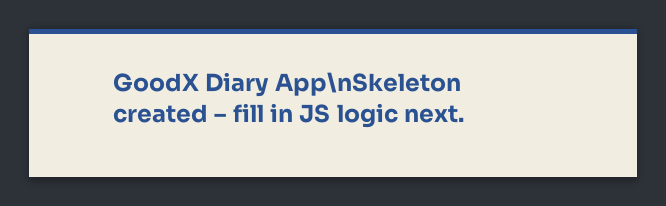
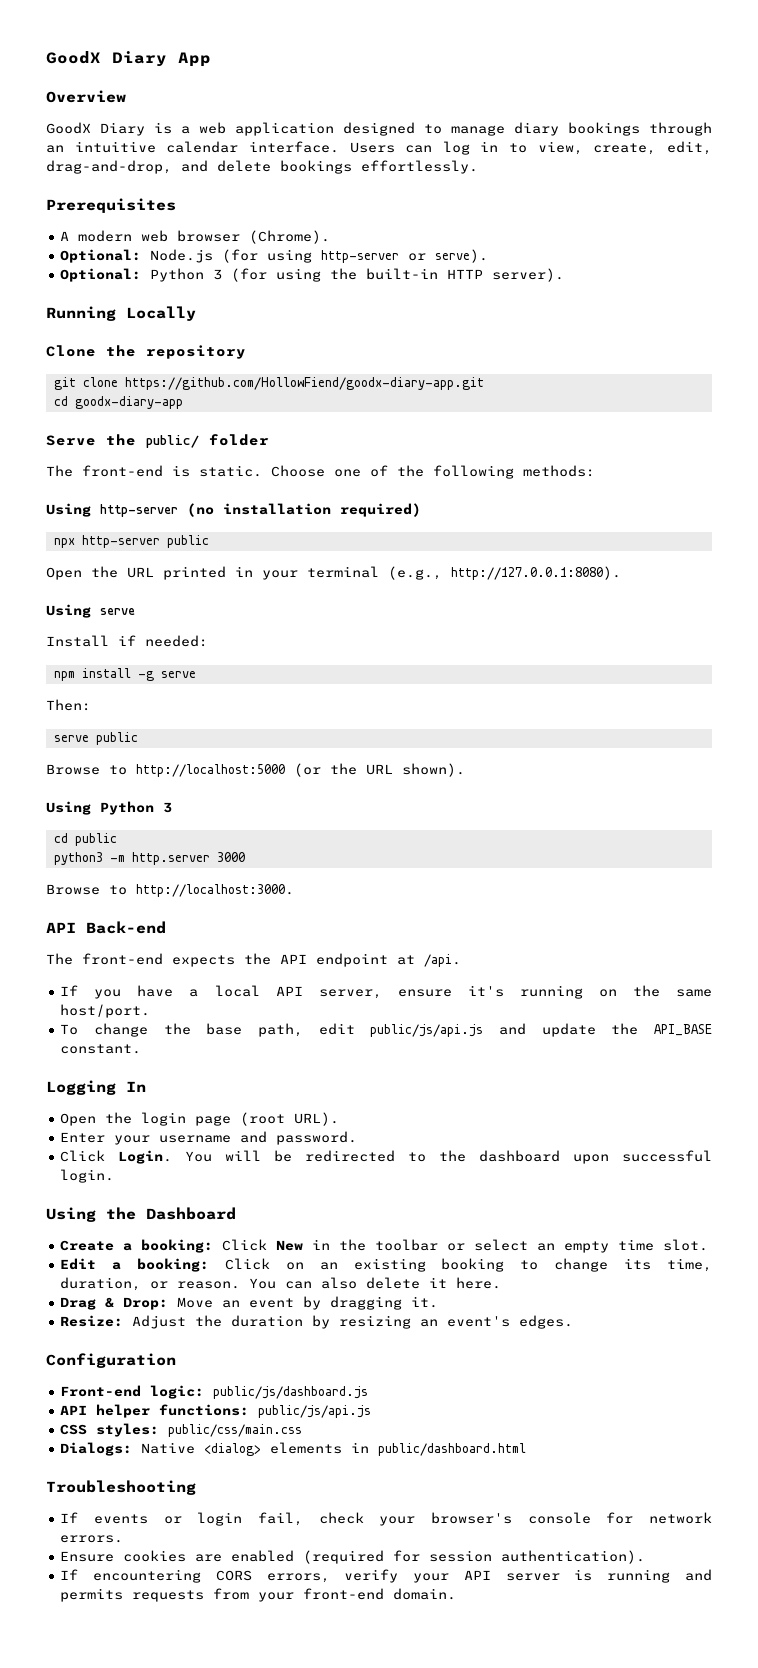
- GoodX Diary App\nSkeleton created – fill in JS logic next.
+ GoodX Diary App
+ Overview
+ GoodX Diary is a web application designed to manage diary bookings through an intuitive calendar interface. Users can log in to view, create, edit, drag-and-drop, and delete bookings effortlessly.
+ Prerequisites
+ A modern web browser (Chrome).
+ Optional: Node.js (for using http-server or serve).
+ Optional: Python 3 (for using the built-in HTTP server).
+ Running Locally
+ Clone the repository
+ git clone https://github.com/HollowFiend/goodx-diary-app.git
+ cd goodx-diary-app
+ Serve the public/ folder
+ The front-end is static. Choose one of the following methods:
+ Using http-server (no installation required)
+ npx http-server public
+ Open the URL printed in your terminal (e.g., http://127.0.0.1:8080).
+ Using serve
+ Install if needed:
+ npm install -g serve
+ Then:
+ serve public
+ Browse to http://localhost:5000 (or the URL shown).
+ Using Python 3
+ cd public
+ python3 -m http.server 3000
+ Browse to http://localhost:3000.
+ API Back-end
+ The front-end expects the API endpoint at /api.
+ If you have a local API server, ensure it's running on the same host/port.
+ To change the base path, edit public/js/api.js and update the API_BASE constant.
+ Logging In
+ Open the login page (root URL).
+ Enter your username and password.
+ Click Login. You will be redirected to the dashboard upon successful login.
+ Using the Dashboard
+ Create a booking: Click New in the toolbar or select an empty time slot.
+ Edit a booking: Click on an existing booking to change its time, duration, or reason. You can also delete it here.
+ Drag & Drop: Move an event by dragging it.
+ Resize: Adjust the duration by resizing an event's edges.
+ Configuration
+ Front-end logic: public/js/dashboard.js
+ API helper functions: public/js/api.js
+ CSS styles: public/css/main.css
+ Dialogs: Native <dialog> elements in public/dashboard.html
+ Troubleshooting
+ If events or login fail, check your browser's console for network errors.
+ Ensure cookies are enabled (required for session authentication).
+ If encountering CORS errors, verify your API server is running and permits requests from your front-end domain.

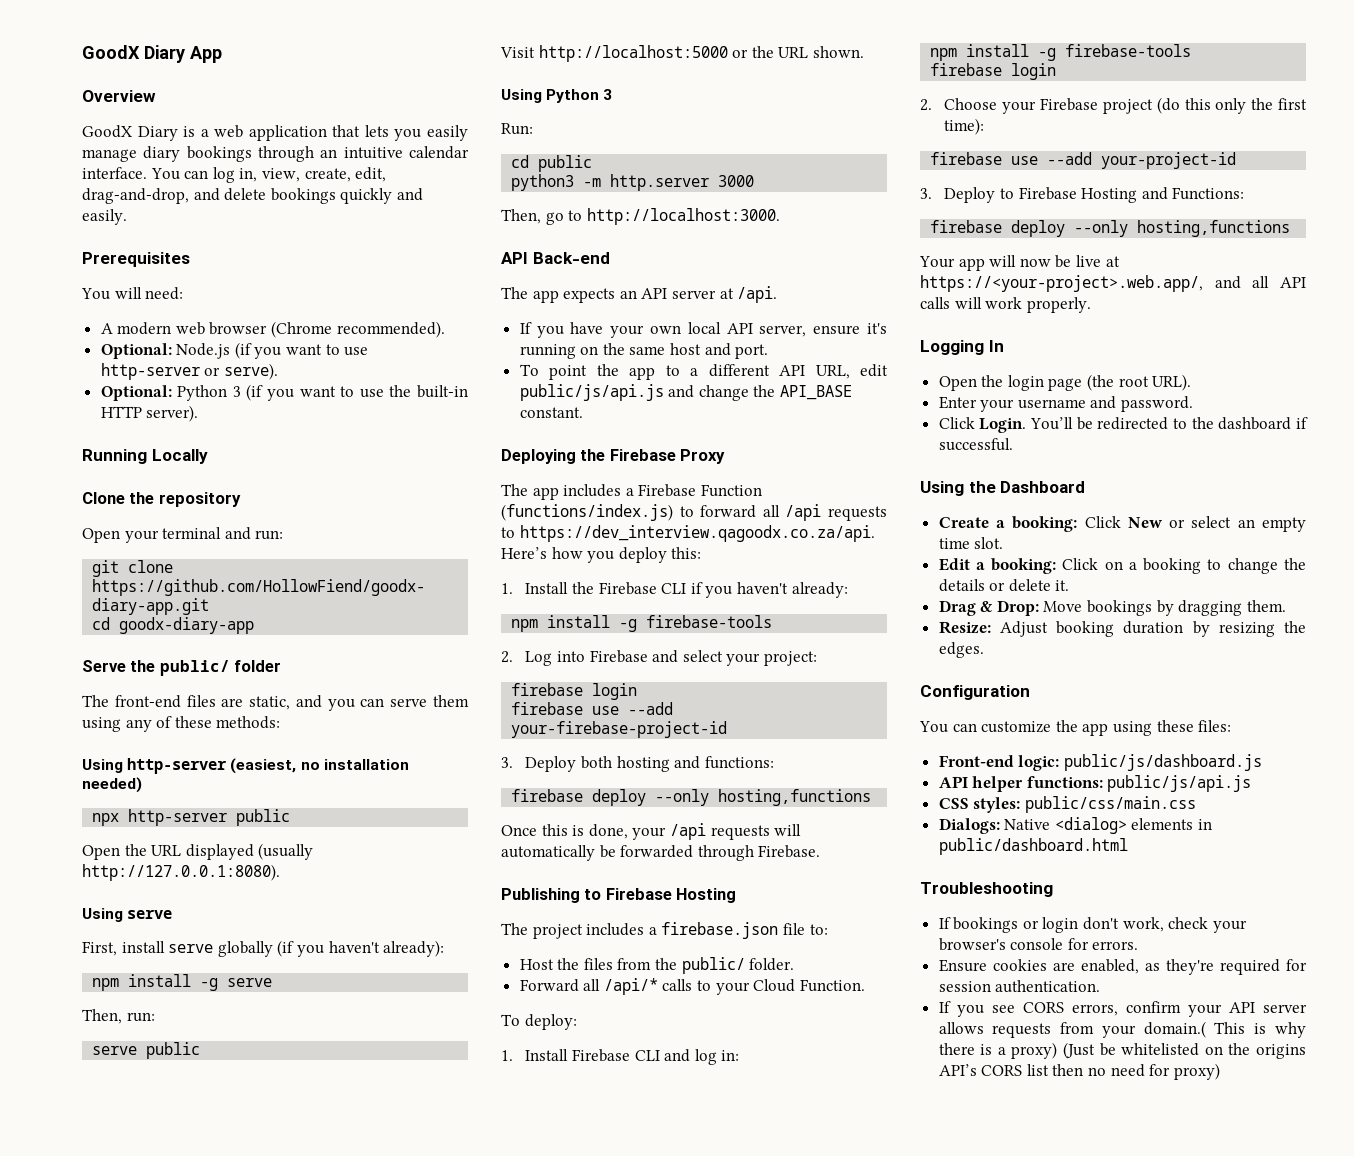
- GoodX Diary is a web application designed to manage diary bookings through an intuitive calendar interface.
+ GoodX Diary is a web application that lets you easily manage diary bookings through an intuitive calendar interface.
- Users can log in to view, create, edit, drag-and-drop, and delete bookings effortlessly.
+ You can log in, view, create, edit, drag-and-drop, and delete bookings quickly and easily.
  Prerequisites
+ You will need:
- A modern web browser (Chrome).
+ A modern web browser (Chrome recommended).
- Optional: Node.js (for using http-server or serve).
+ Optional: Node.js (if you want to use http-server or serve).
- Optional: Python 3 (for using the built-in HTTP server).
+ Optional: Python 3 (if you want to use the built-in HTTP server).
+ Open your terminal and run:
- The front-end is static. Choose one of the following methods:
+ The front-end files are static, and you can serve them using any of these methods:
- Using http-server (no installation required)
+ Using http-server (easiest, no installation needed)
- Open the URL printed in your terminal (e.g., http://127.0.0.1:8080).
+ Open the URL displayed (usually http://127.0.0.1:8080).
  Using serve
- Install if needed:
+ First, install serve globally (if you haven't already):
- Then:
+ Then, run:
- Browse to http://localhost:5000 (or the URL shown).
+ Visit http://localhost:5000 or the URL shown.
+ Run:
- Browse to http://localhost:3000.
+ Then, go to http://localhost:3000.
- The front-end expects the API endpoint at /api.
+ The app expects an API server at /api.
- If you have a local API server, ensure it's running on the same host/port.
- To change the base path, edit public/js/api.js and update the API_BASE constant.
+ If you have your own local API server, ensure it's running on the same host and port.
+ To point the app to a different API URL, edit public/js/api.js and change the API_BASE constant.
+ Deploying the Firebase Proxy
+ The app includes a Firebase Function (functions/index.js) to forward all /api requests to https://dev_interview.qagoodx.co.za/api. Here’s how you deploy this:
+ 1. Install the Firebase CLI if you haven't already:
+ npm install -g firebase-tools
+ 2. Log into Firebase and select your project:
+ firebase login
+ firebase use --add your-firebase-project-id
+ 3. Deploy both hosting and functions:
+ firebase deploy --only hosting,functions
+ Once this is done, your /api requests will automatically be forwarded through Firebase.
+ Publishing to Firebase Hosting
+ The project includes a firebase.json file to:
+ Host the files from the public/ folder.
+ Forward all /api/* calls to your Cloud Function.
+ To deploy:
+ 1. Install Firebase CLI and log in:
+ npm install -g firebase-tools
+ firebase login
+ 2. Choose your Firebase project (do this only the first time):
+ firebase use --add your-project-id
+ 3. Deploy to Firebase Hosting and Functions:
+ firebase deploy --only hosting,functions
+ Your app will now be live at https://<your-project>.web.app/, and all API calls will work properly.
- Open the login page (root URL).
+ Open the login page (the root URL).
- You will be redirected to the dashboard upon successful login.
+ You’ll be redirected to the dashboard if successful.
- Create a booking: Click New in the toolbar or select an empty time slot.
+ Create a booking: Click New or select an empty time slot.
- Edit a booking: Click on an existing booking to change its time, duration, or reason. You can also delete it here.
+ Edit a booking: Click on a booking to change the details or delete it.
- Drag & Drop: Move an event by dragging it.
+ Drag & Drop: Move bookings by dragging them.
- Resize: Adjust the duration by resizing an event's edges.
+ Resize: Adjust booking duration by resizing the edges.
+ You can customize the app using these files:
- If events or login fail, check your browser's console for network errors.
+ If bookings or login don't work, check your browser's console for errors.
- Ensure cookies are enabled (required for session authentication).
- If encountering CORS errors, verify your API server is running and permits requests from your front-end domain.
+ Ensure cookies are enabled, as they're required for session authentication.
+ If you see CORS errors, confirm your API server allows requests from your domain.( This is why there is a proxy) (Just be whitelisted on the origins API’s CORS list then no need for proxy)

